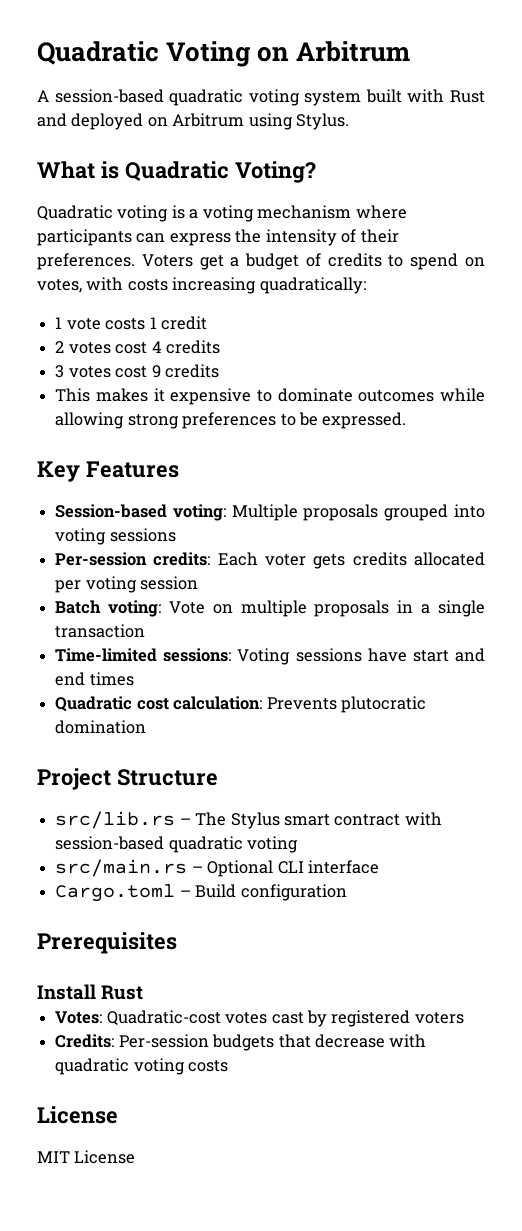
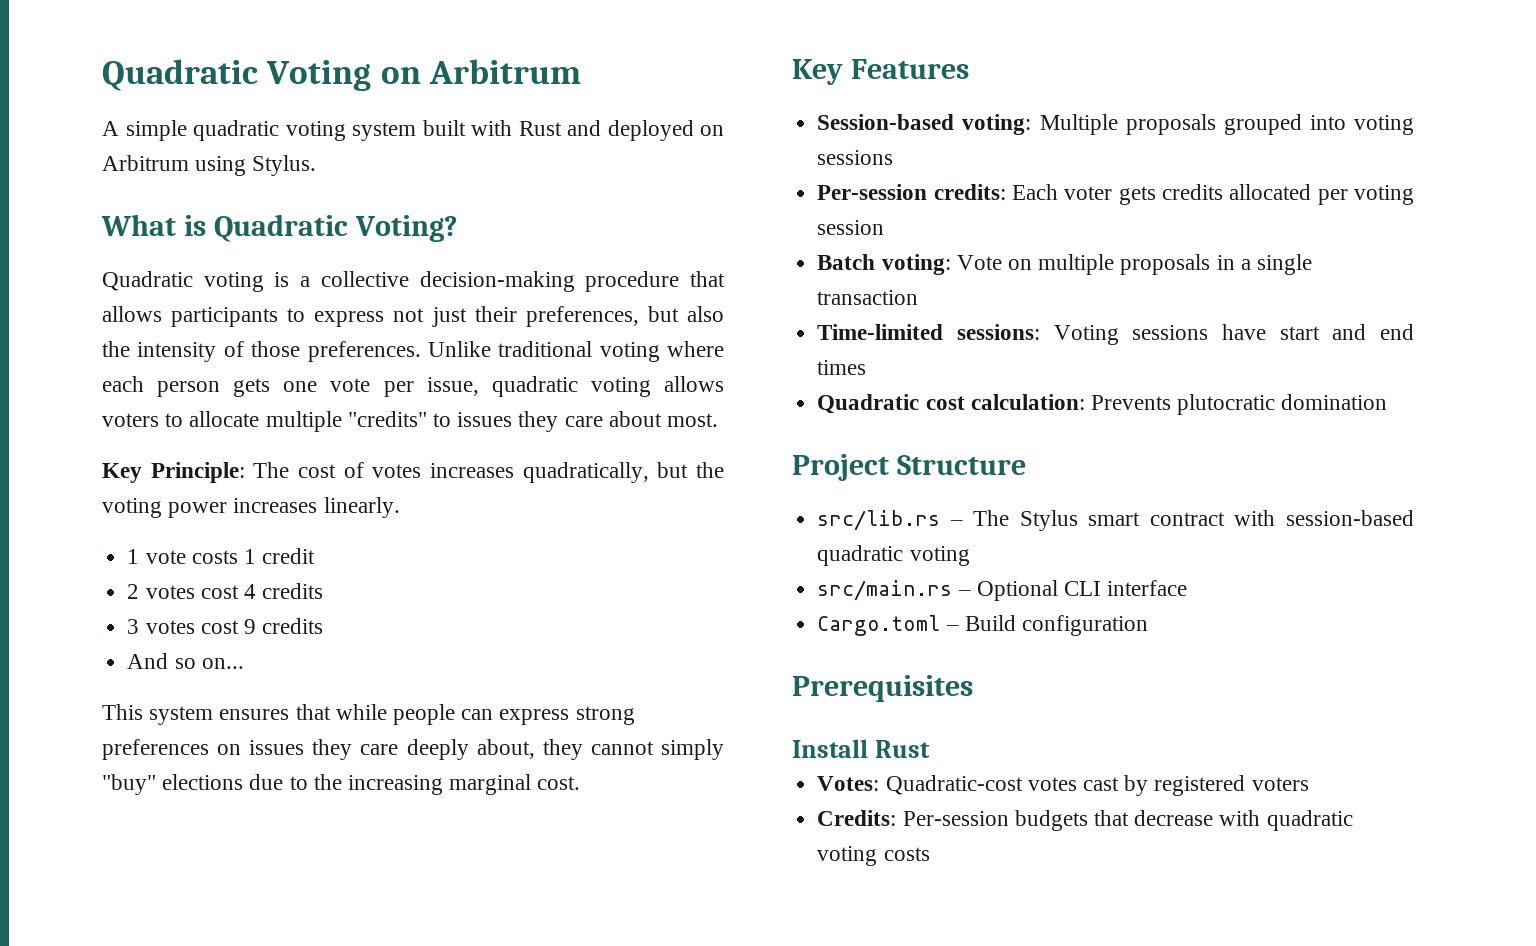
- A session-based quadratic voting system built with Rust and deployed on Arbitrum using Stylus.
+ A simple quadratic voting system built with Rust and deployed on Arbitrum using Stylus.
- Quadratic voting is a voting mechanism where participants can express the intensity of their preferences. Voters get a budget of credits to spend on votes, with costs increasing quadratically:
+ Quadratic voting is a collective decision-making procedure that allows participants to express not just their preferences, but also the intensity of those preferences. Unlike traditional voting where each person gets one vote per issue, quadratic voting allows voters to allocate multiple "credits" to issues they care about most.
+ Key Principle: The cost of votes increases quadratically, but the voting power increases linearly.
- This makes it expensive to dominate outcomes while allowing strong preferences to be expressed.
+ And so on...
+ This system ensures that while people can express strong preferences on issues they care deeply about, they cannot simply "buy" elections due to the increasing marginal cost.
  Credits: Per-session budgets that decrease with quadratic voting costs
- License
- MIT License

